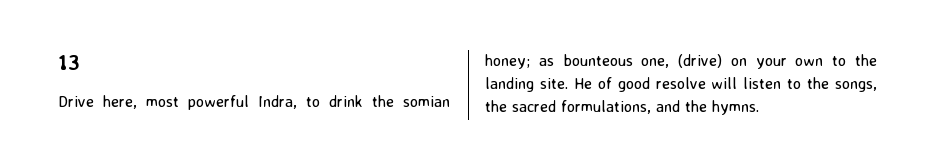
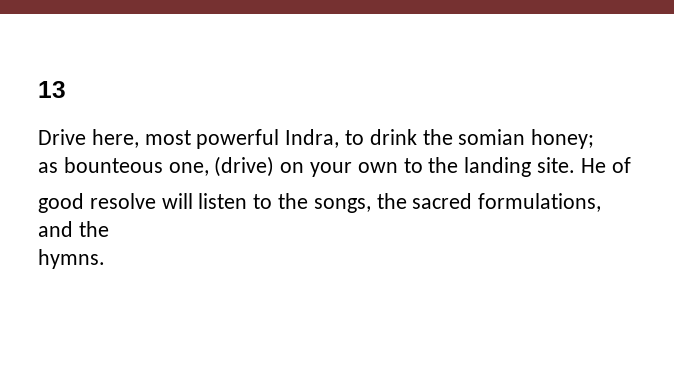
- Drive here, most powerful Indra, to drink the somian honey; as bounteous one, (drive) on your own to the landing site.
+ Drive here, most powerful Indra, to drink the somian honey;
+ as bounteous one, (drive) on your own to the landing site.
- He of good resolve will listen to the songs, the sacred formulations, and the hymns.
+ He of
+ good resolve will listen to the songs, the sacred formulations, and the
+ hymns.

